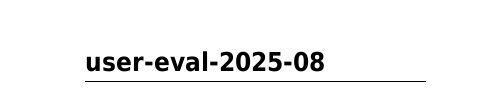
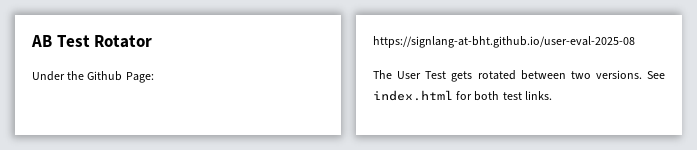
- user-eval-2025-08
+ AB Test Rotator
+ Under the Github Page: https://signlang-at-bht.github.io/user-eval-2025-08
+ The User Test gets rotated between two versions. See index.html for both test links.

